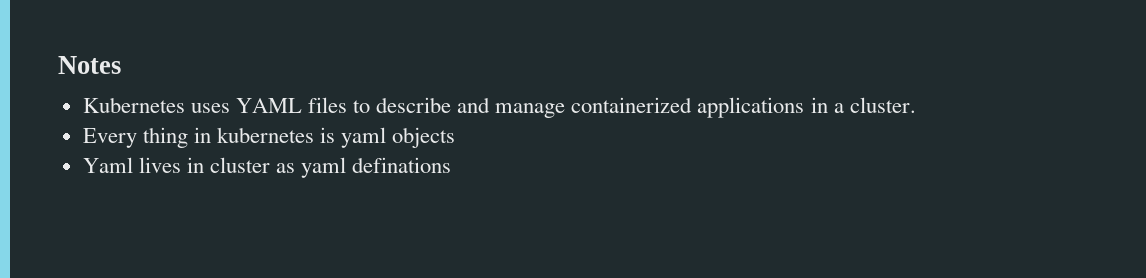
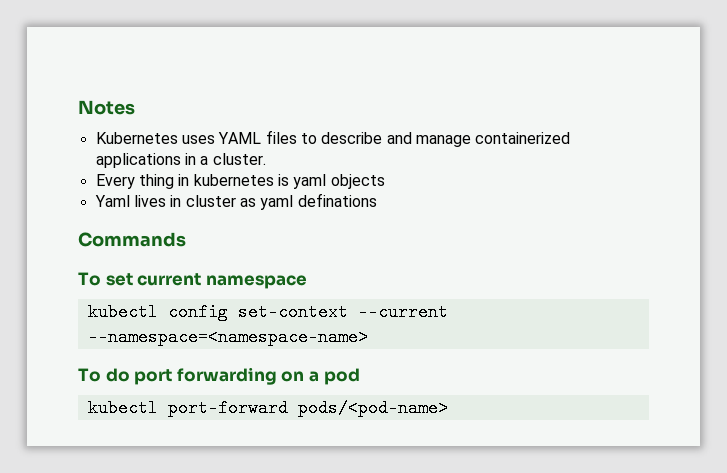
+ Commands
+ To set current namespace
+ kubectl config set-context --current --namespace=<namespace-name>
+ To do port forwarding on a pod
+ kubectl port-forward pods/<pod-name>

